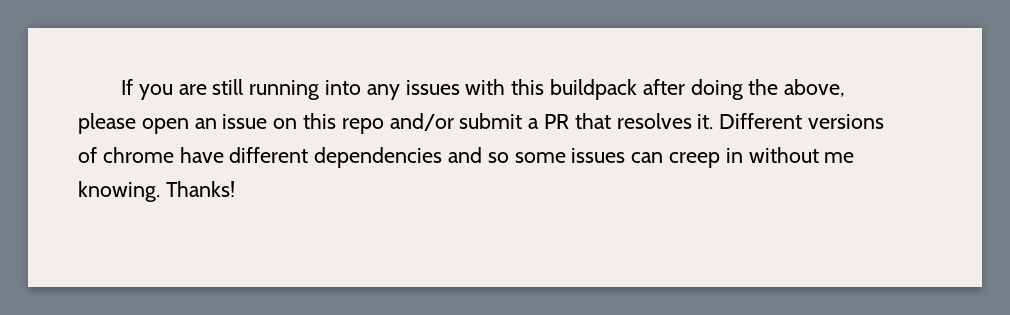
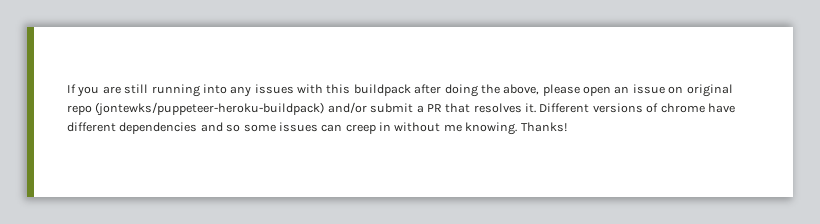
- If you are still running into any issues with this buildpack after doing the above, please open an issue on this repo and/or submit a PR that resolves it.
+ If you are still running into any issues with this buildpack after doing the above, please open an issue on original repo (jontewks/puppeteer-heroku-buildpack) and/or submit a PR that resolves it.

